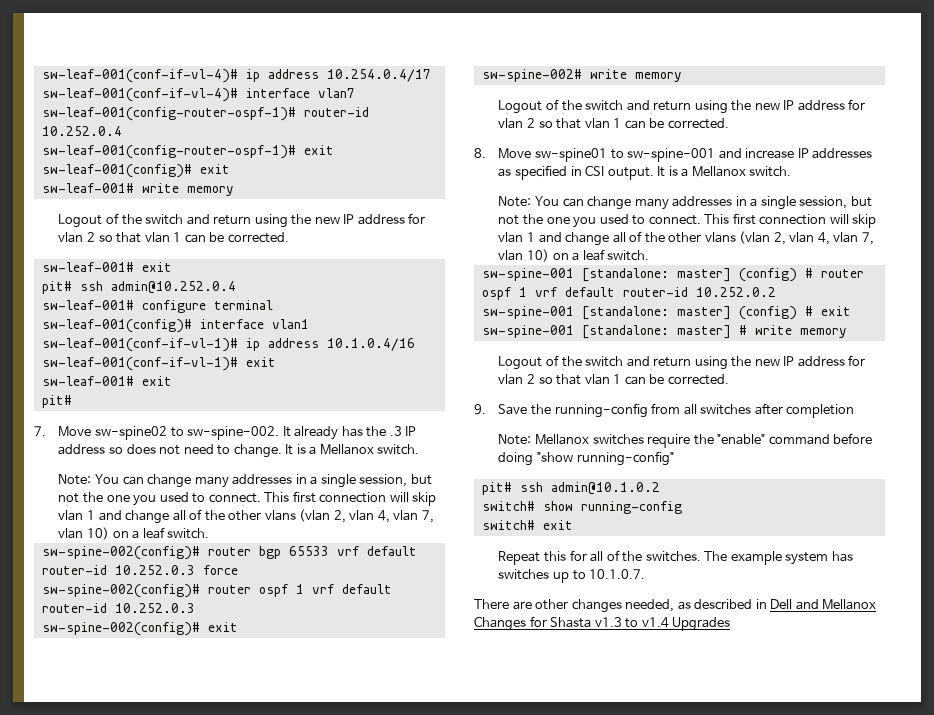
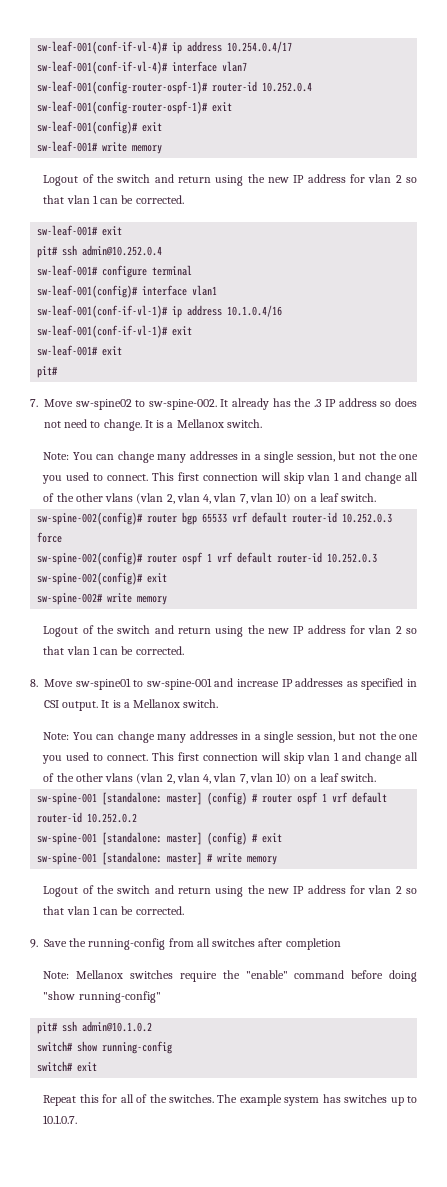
- There are other changes needed, as described in Dell and Mellanox Changes for Shasta v1.3 to v1.4 Upgrades

